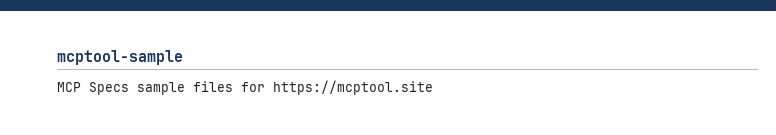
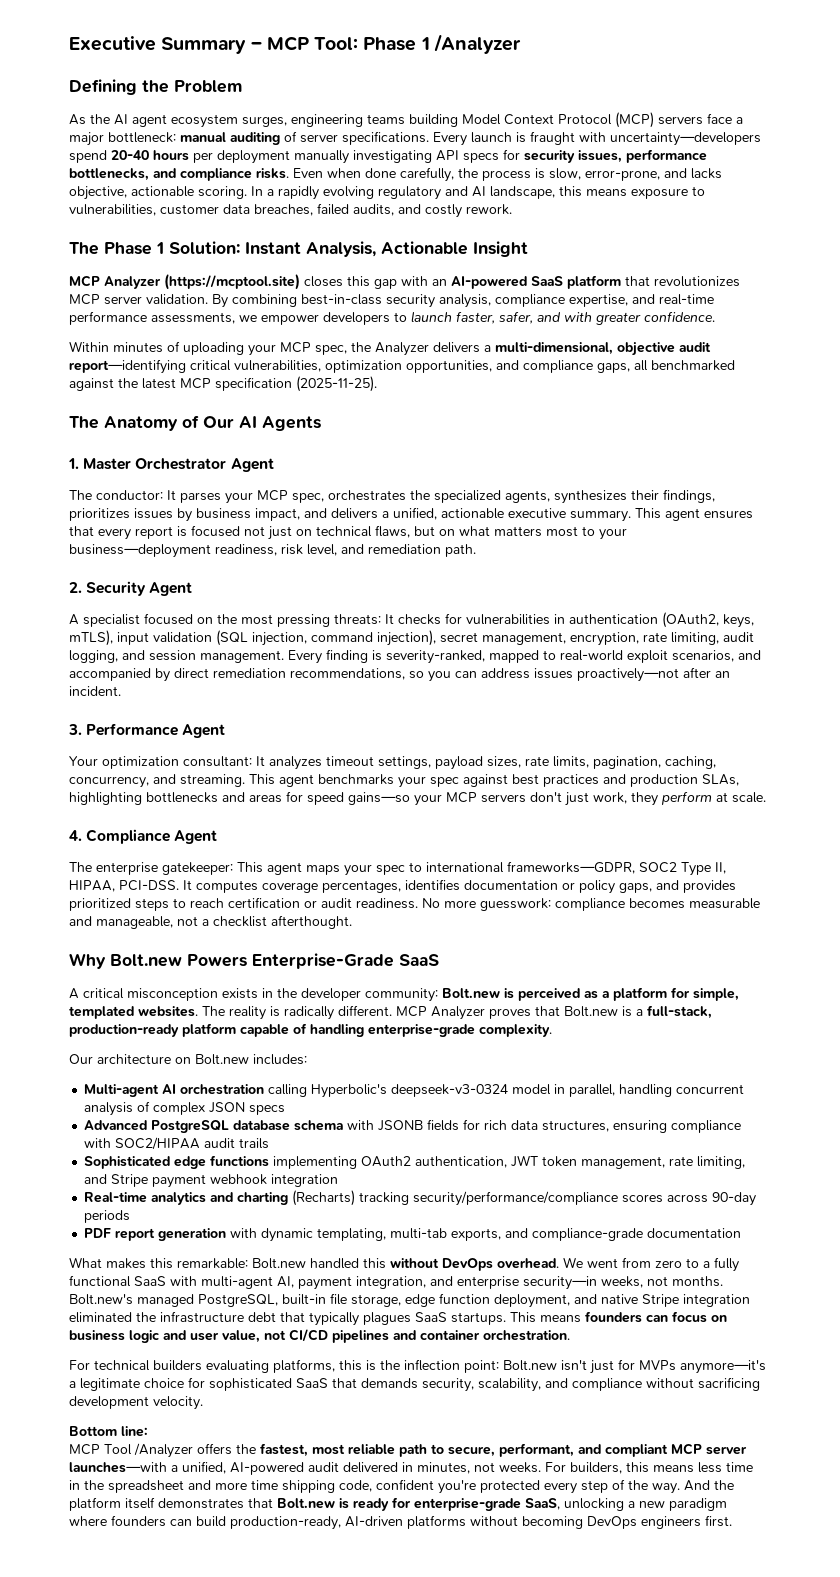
- mcptool-sample
- MCP Specs sample files for https://mcptool.site
+ Executive Summary – MCP Tool: Phase 1 /Analyzer
+ Defining the Problem
+ As the AI agent ecosystem surges, engineering teams building Model Context Protocol (MCP) servers face a major bottleneck: manual auditing of server specifications. Every launch is fraught with uncertainty—developers spend 20-40 hours per deployment manually investigating API specs for security issues, performance bottlenecks, and compliance risks. Even when done carefully, the process is slow, error-prone, and lacks objective, actionable scoring. In a rapidly evolving regulatory and AI landscape, this means exposure to vulnerabilities, customer data breaches, failed audits, and costly rework.
+ The Phase 1 Solution: Instant Analysis, Actionable Insight
+ MCP Analyzer (https://mcptool.site) closes this gap with an AI-powered SaaS platform that revolutionizes MCP server validation. By combining best-in-class security analysis, compliance expertise, and real-time performance assessments, we empower developers to launch faster, safer, and with greater confidence.
+ Within minutes of uploading your MCP spec, the Analyzer delivers a multi-dimensional, objective audit report—identifying critical vulnerabilities, optimization opportunities, and compliance gaps, all benchmarked against the latest MCP specification (2025-11-25).
+ The Anatomy of Our AI Agents
+ 1. Master Orchestrator Agent
+ The conductor: It parses your MCP spec, orchestrates the specialized agents, synthesizes their findings, prioritizes issues by business impact, and delivers a unified, actionable executive summary. This agent ensures that every report is focused not just on technical flaws, but on what matters most to your business—deployment readiness, risk level, and remediation path.
+ 2. Security Agent
+ A specialist focused on the most pressing threats: It checks for vulnerabilities in authentication (OAuth2, keys, mTLS), input validation (SQL injection, command injection), secret management, encryption, rate limiting, audit logging, and session management. Every finding is severity-ranked, mapped to real-world exploit scenarios, and accompanied by direct remediation recommendations, so you can address issues proactively—not after an incident.
+ 3. Performance Agent
+ Your optimization consultant: It analyzes timeout settings, payload sizes, rate limits, pagination, caching, concurrency, and streaming. This agent benchmarks your spec against best practices and production SLAs, highlighting bottlenecks and areas for speed gains—so your MCP servers don't just work, they perform at scale.
+ 4. Compliance Agent
+ The enterprise gatekeeper: This agent maps your spec to international frameworks—GDPR, SOC2 Type II, HIPAA, PCI-DSS. It computes coverage percentages, identifies documentation or policy gaps, and provides prioritized steps to reach certification or audit readiness. No more guesswork: compliance becomes measurable and manageable, not a checklist afterthought.
+ Why Bolt.new Powers Enterprise-Grade SaaS
+ A critical misconception exists in the developer community: Bolt.new is perceived as a platform for simple, templated websites. The reality is radically different. MCP Analyzer proves that Bolt.new is a full-stack, production-ready platform capable of handling enterprise-grade complexity.
+ Our architecture on Bolt.new includes:
+ Multi-agent AI orchestration calling Hyperbolic's deepseek-v3-0324 model in parallel, handling concurrent analysis of complex JSON specs
+ Advanced PostgreSQL database schema with JSONB fields for rich data structures, ensuring compliance with SOC2/HIPAA audit trails
+ Sophisticated edge functions implementing OAuth2 authentication, JWT token management, rate limiting, and Stripe payment webhook integration
+ Real-time analytics and charting (Recharts) tracking security/performance/compliance scores across 90-day periods
+ PDF report generation with dynamic templating, multi-tab exports, and compliance-grade documentation
+ What makes this remarkable: Bolt.new handled this without DevOps overhead. We went from zero to a fully functional SaaS with multi-agent AI, payment integration, and enterprise security—in weeks, not months. Bolt.new's managed PostgreSQL, built-in file storage, edge function deployment, and native Stripe integration eliminated the infrastructure debt that typically plagues SaaS startups. This means founders can focus on business logic and user value, not CI/CD pipelines and container orchestration.
+ For technical builders evaluating platforms, this is the inflection point: Bolt.new isn't just for MVPs anymore—it's a legitimate choice for sophisticated SaaS that demands security, scalability, and compliance without sacrificing development velocity.
+ Bottom line:
+ MCP Tool /Analyzer offers the fastest, most reliable path to secure, performant, and compliant MCP server launches—with a unified, AI-powered audit delivered in minutes, not weeks. For builders, this means less time in the spreadsheet and more time shipping code, confident you're protected every step of the way. And the platform itself demonstrates that Bolt.new is ready for enterprise-grade SaaS, unlocking a new paradigm where founders can build production-ready, AI-driven platforms without becoming DevOps engineers first.

